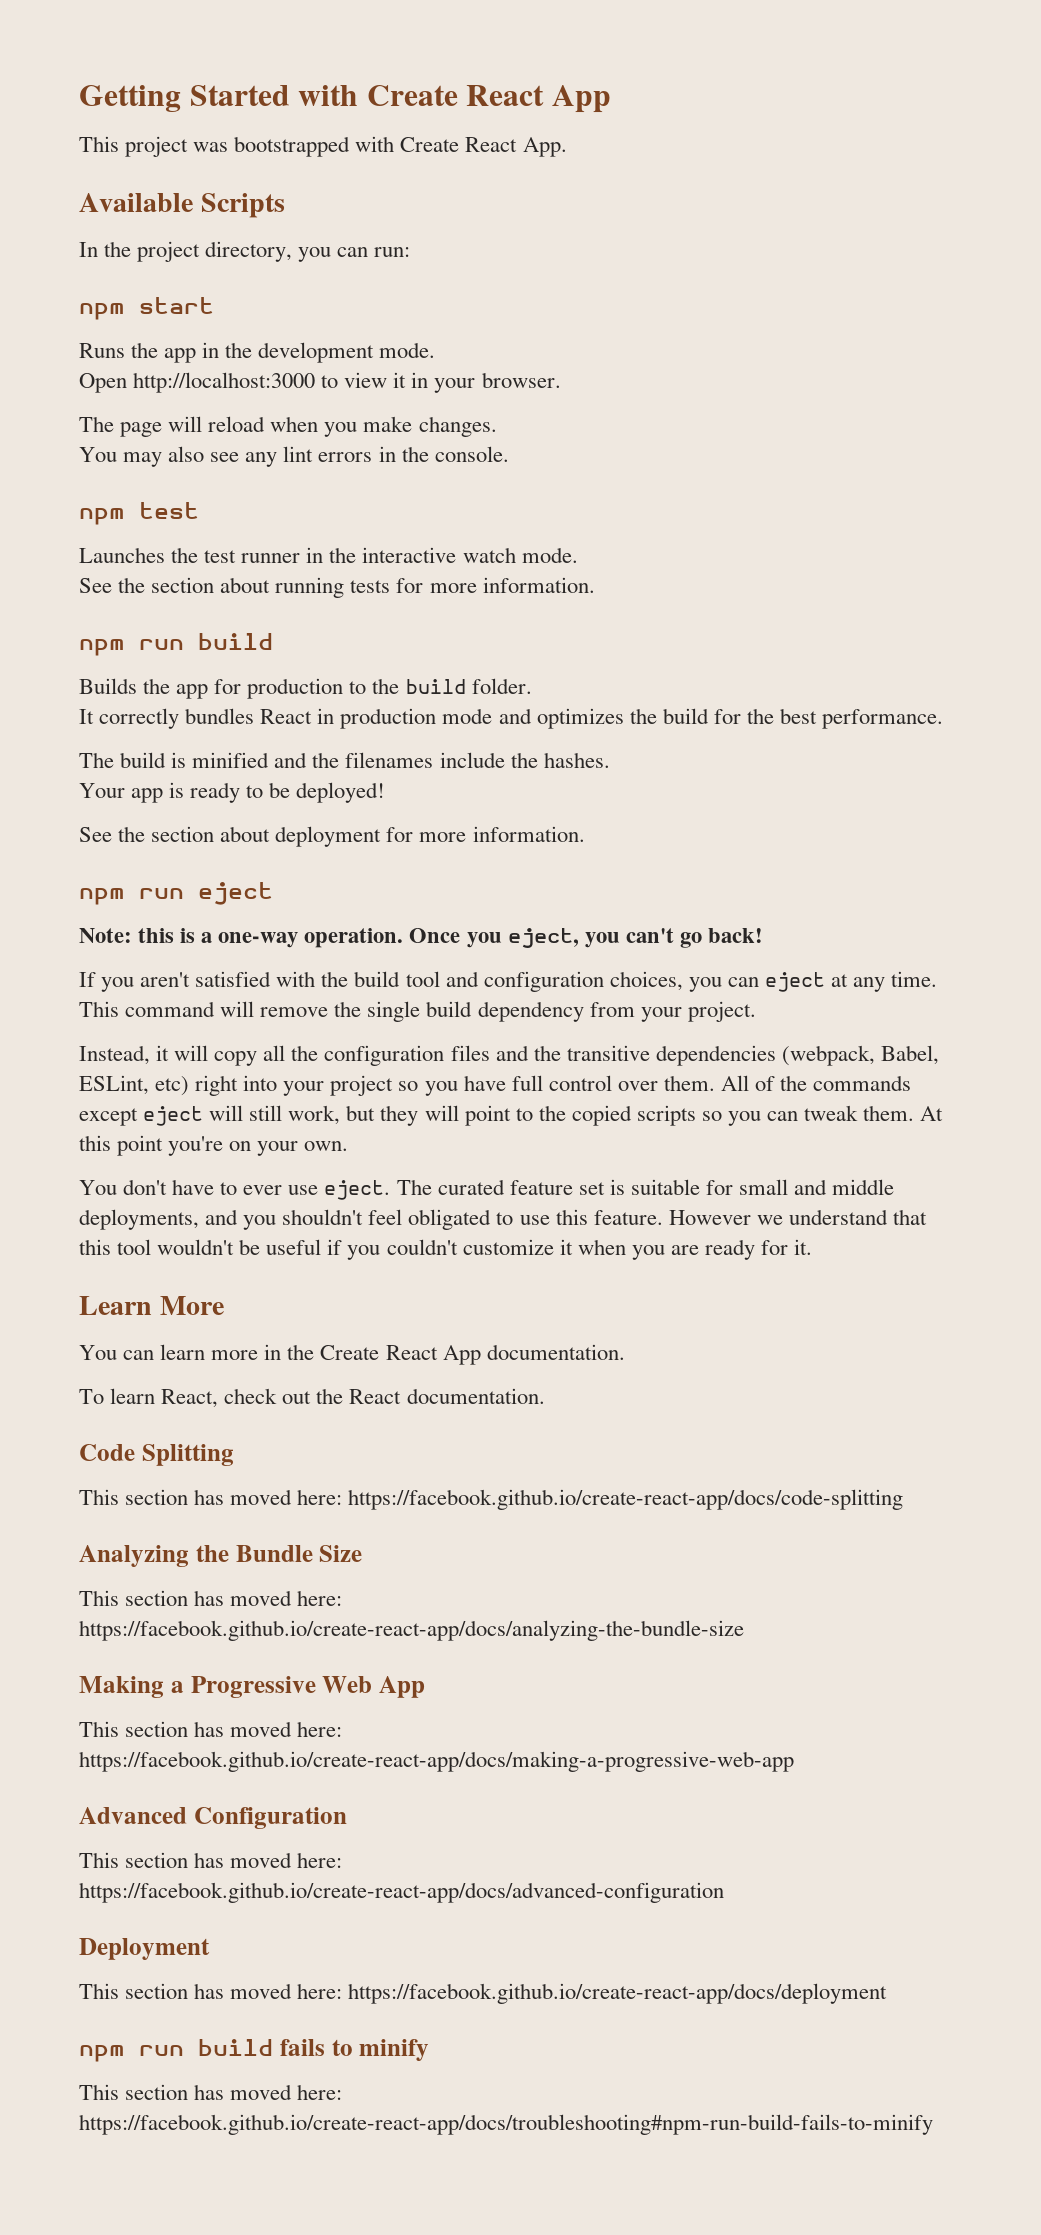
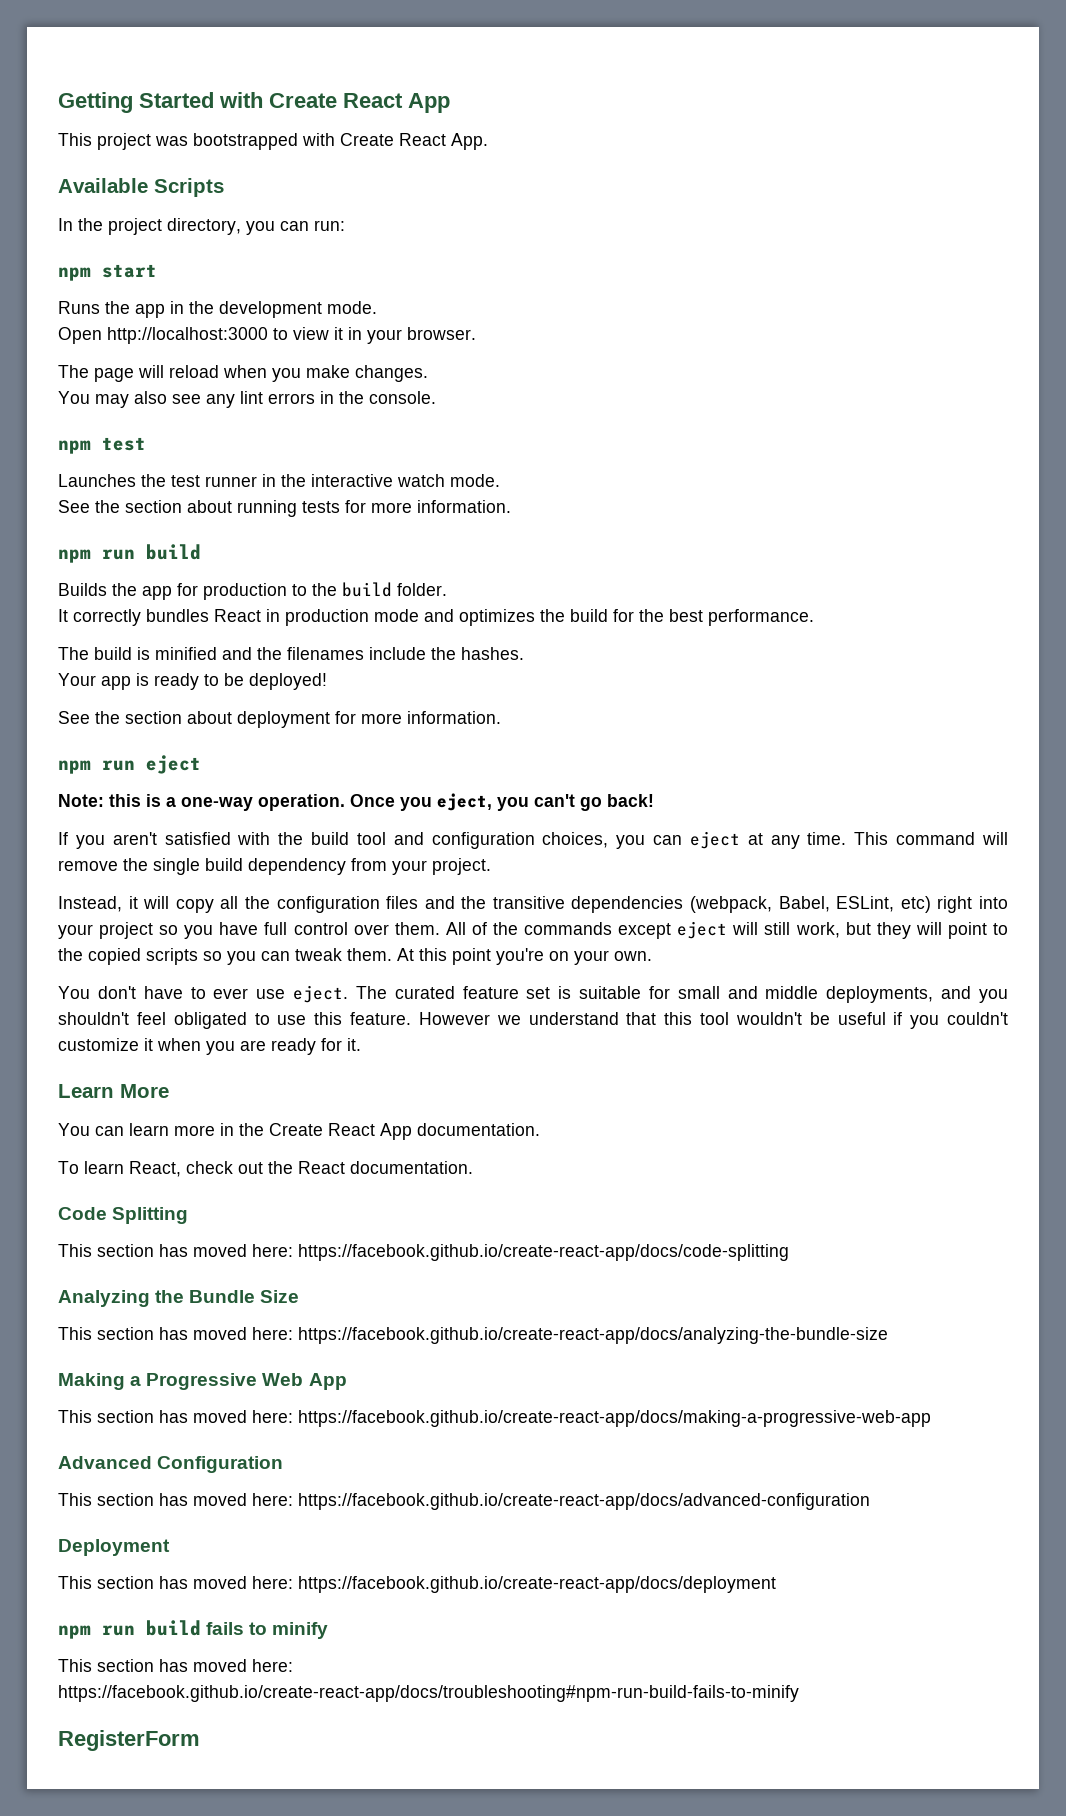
+ RegisterForm

